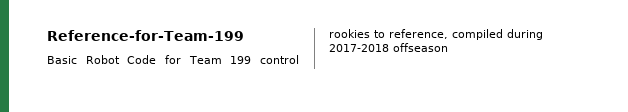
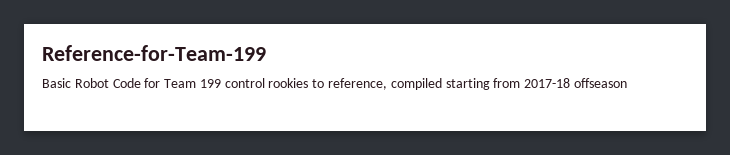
- Basic Robot Code for Team 199 control rookies to reference, compiled during 2017-2018 offseason
+ Basic Robot Code for Team 199 control rookies to reference, compiled starting from 2017-18 offseason

